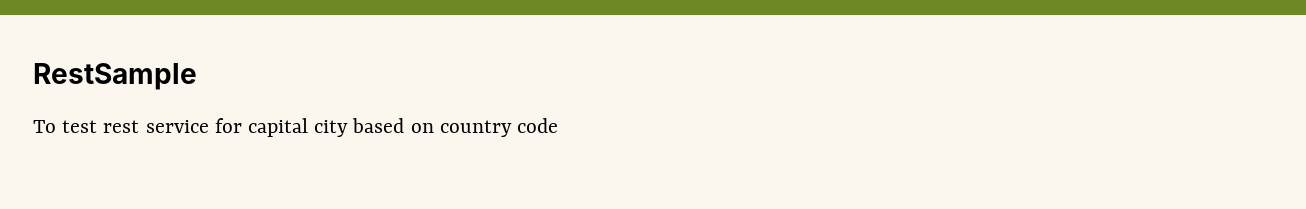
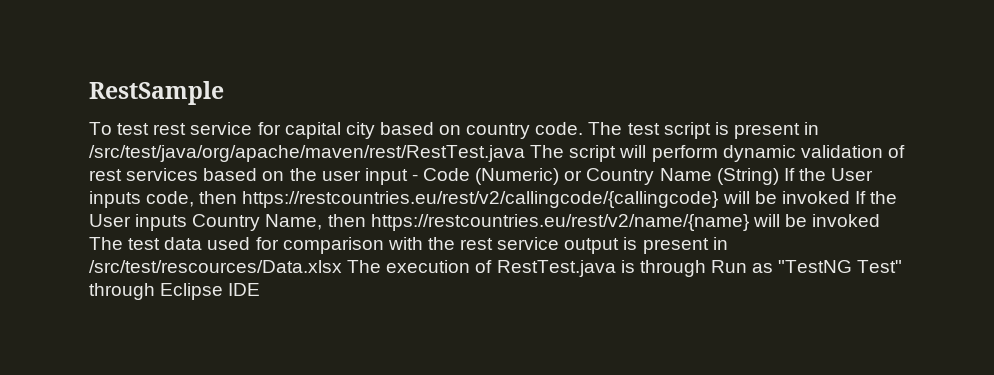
- To test rest service for capital city based on country code
+ To test rest service for capital city based on country code. The test script is present in /src/test/java/org/apache/maven/rest/RestTest.java The script will perform dynamic validation of rest services based on the user input - Code (Numeric) or Country Name (String) If the User inputs code, then https://restcountries.eu/rest/v2/callingcode/{callingcode} will be invoked If the User inputs Country Name, then https://restcountries.eu/rest/v2/name/{name} will be invoked The test data used for comparison with the rest service output is present in /src/test/rescources/Data.xlsx The execution of RestTest.java is through Run as "TestNG Test" through Eclipse IDE

